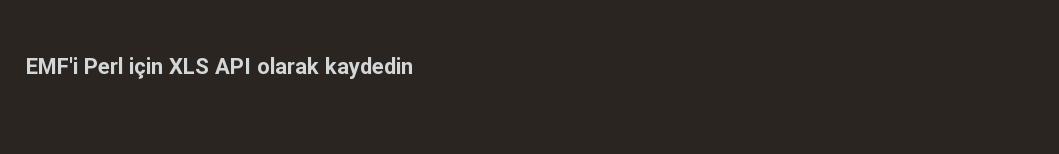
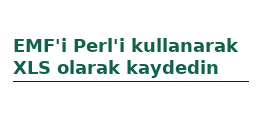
- EMF'i Perl için XLS API olarak kaydedin
+ EMF'i Perl'i kullanarak XLS olarak kaydedin

